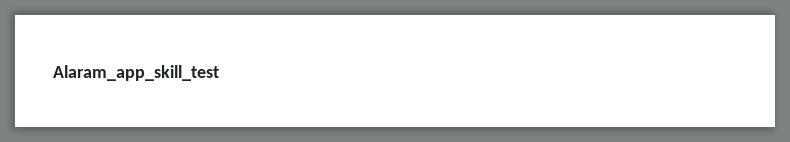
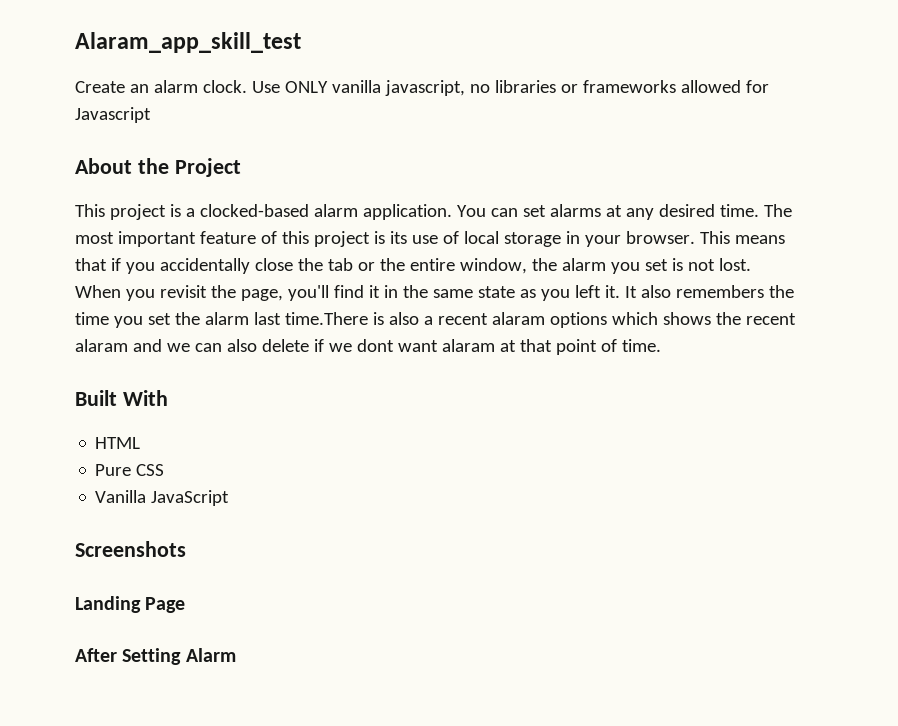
+ Create an alarm clock. Use ONLY vanilla javascript, no libraries or frameworks allowed for Javascript
+ About the Project
+ This project is a clocked-based alarm application. You can set alarms at any desired time. The most important feature of this project is its use of local storage in your browser. This means that if you accidentally close the tab or the entire window, the alarm you set is not lost. When you revisit the page, you'll find it in the same state as you left it. It also remembers the time you set the alarm last time.There is also a recent alaram options which shows the recent alaram and we can also delete if we dont want alaram at that point of time.
+ Built With
+ HTML
+ Pure CSS
+ Vanilla JavaScript
+ Screenshots
+ Landing Page
+ After Setting Alarm

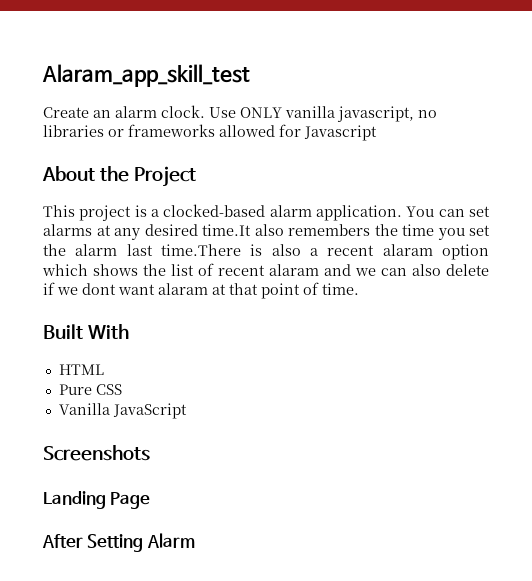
- You can set alarms at any desired time. The most important feature of this project is its use of local storage in your browser. This means that if you accidentally close the tab or the entire window, the alarm you set is not lost. When you revisit the page, you'll find it in the same state as you left it. It also remembers the time you set the alarm last time.There is also a recent alaram options which shows the recent alaram and we can also delete if we dont want alaram at that point of time.
+ You can set alarms at any desired time.It also remembers the time you set the alarm last time.There is also a recent alaram option which shows the list of recent alaram and we can also delete if we dont want alaram at that point of time.

